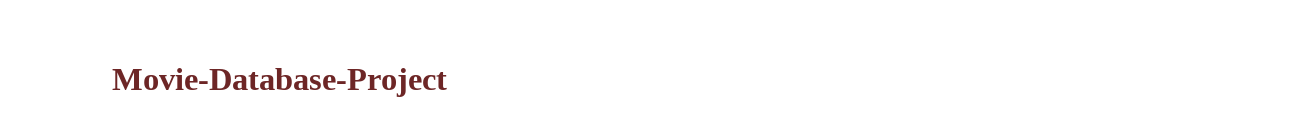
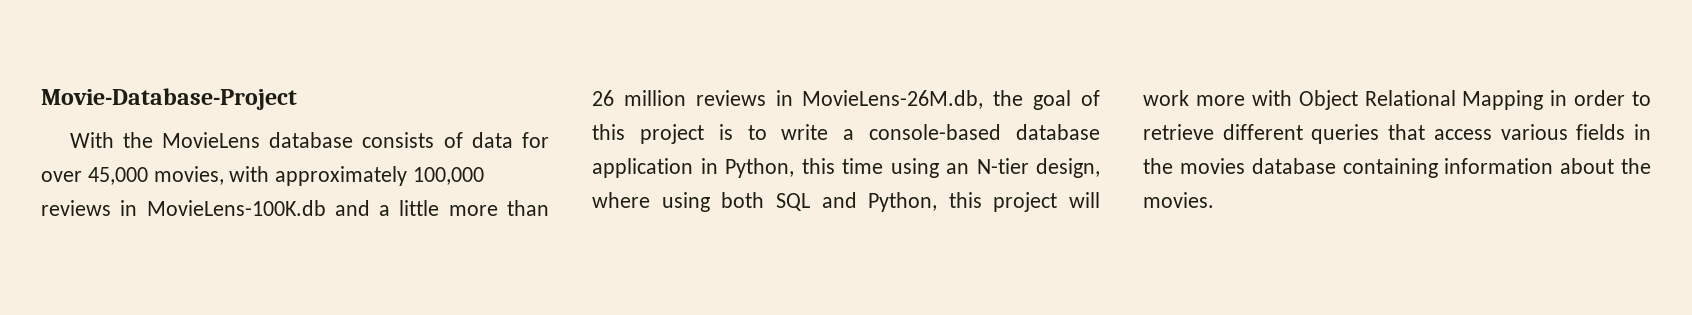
+ With the MovieLens database consists of data for over 45,000 movies, with approximately 100,000 reviews in MovieLens-100K.db and a little more than 26 million reviews in MovieLens-26M.db, the goal of this project is to write a console-based database application in Python, this time using an N-tier design, where using both SQL and Python, this project will work more with Object Relational Mapping in order to retrieve different queries that access various fields in the movies database containing information about the movies.

